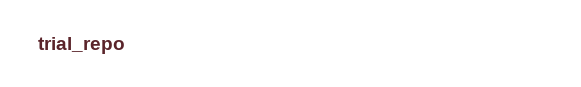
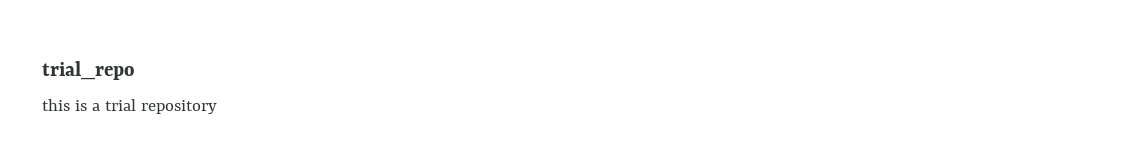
+ this is a trial repository

